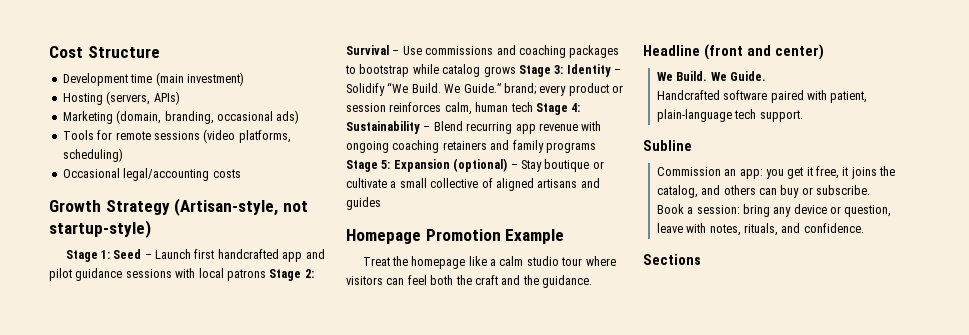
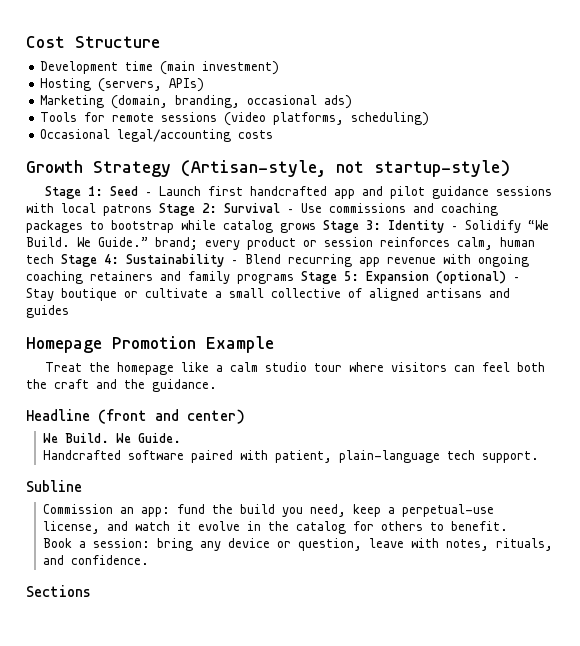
- Commission an app: you get it free, it joins the catalog, and others can buy or subscribe.
+ Commission an app: fund the build you need, keep a perpetual-use license, and watch it evolve in the catalog for others to benefit.

